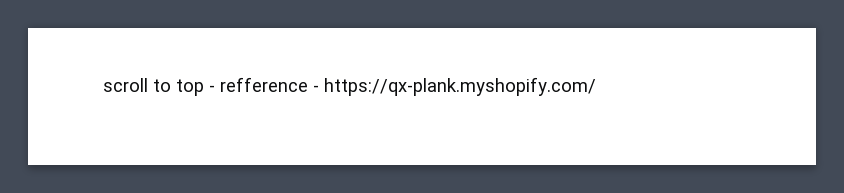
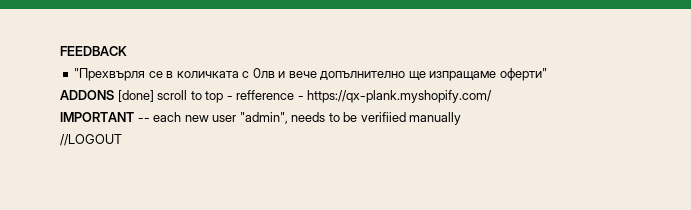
- scroll to top - refference - https://qx-plank.myshopify.com/
+ FEEDBACK
+ "Прехвърля се в количката с 0лв и вече допълнително ще изпращаме оферти"
+ ADDONS [done] scroll to top - refference - https://qx-plank.myshopify.com/
+ IMPORTANT -- each new user "admin", needs to be verifiied manually
+ //LOGOUT

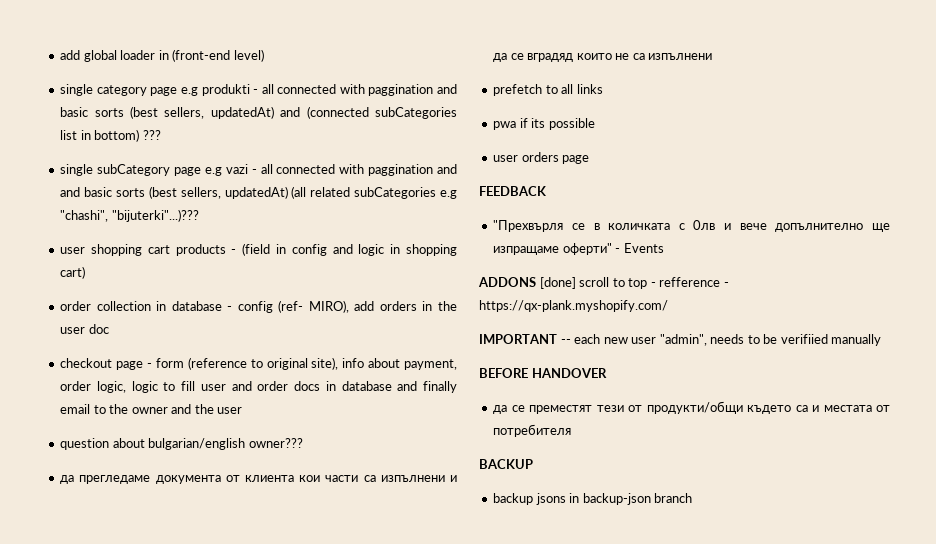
+ add global loader in (front-end level)
+ single category page e.g produkti - all connected with paggination and basic sorts (best sellers, updatedAt) and (connected subCategories list in bottom) ???
+ single subCategory page e.g vazi - all connected with paggination and and basic sorts (best sellers, updatedAt) (all related subCategories e.g "chashi", "bijuterki"...)???
+ user shopping cart products - (field in config and logic in shopping cart)
+ order collection in database - config (ref- MIRO), add orders in the user doc
+ checkout page - form (reference to original site), info about payment, order logic, logic to fill user and order docs in database and finally email to the owner and the user
+ question about bulgarian/english owner???
+ да прегледаме документа от клиента кои части са изпълнени и да се вградяд които не са изпълнени
+ prefetch to all links
+ pwa if its possible
+ user orders page
- "Прехвърля се в количката с 0лв и вече допълнително ще изпращаме оферти"
+ "Прехвърля се в количката с 0лв и вече допълнително ще изпращаме оферти" - Events
- //LOGOUT
+ BEFORE HANDOVER
+ да се преместят тези от продукти/общи където са и местата от потребителя
+ BACKUP
+ backup jsons in backup-json branch

